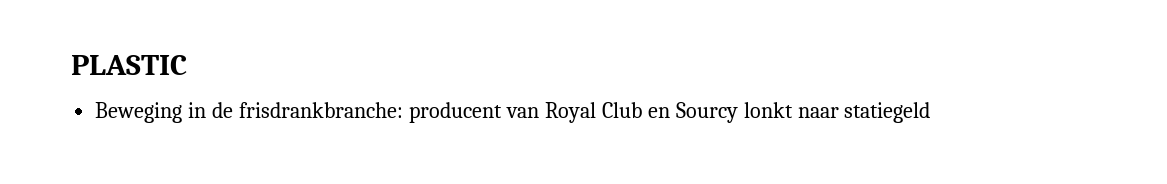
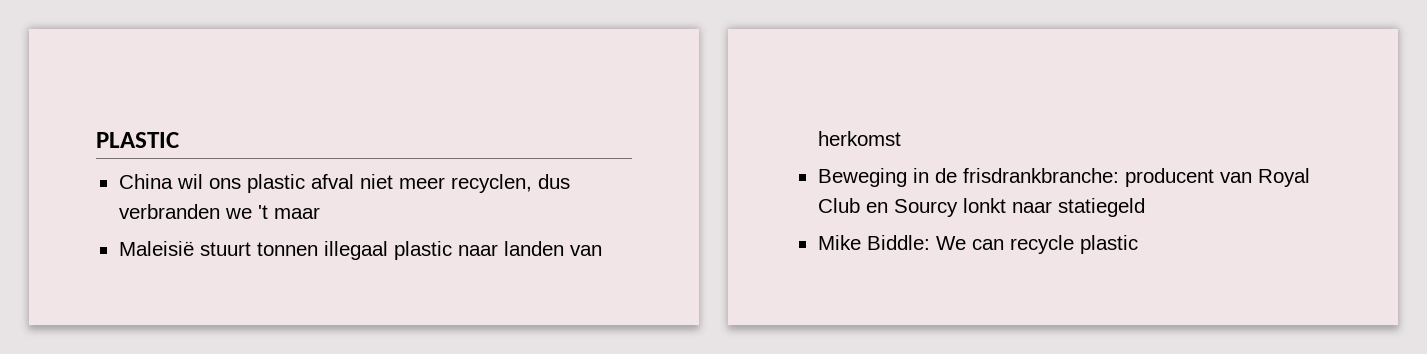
+ China wil ons plastic afval niet meer recyclen, dus verbranden we 't maar
+ Maleisië stuurt tonnen illegaal plastic naar landen van herkomst
+ Mike Biddle: We can recycle plastic

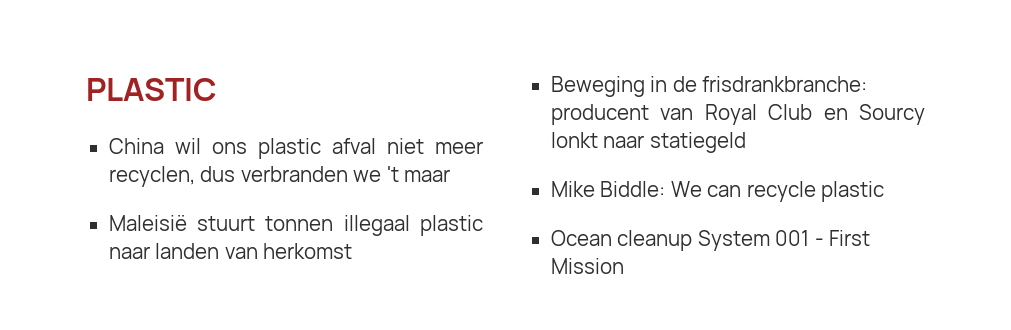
+ Ocean cleanup System 001 - First Mission

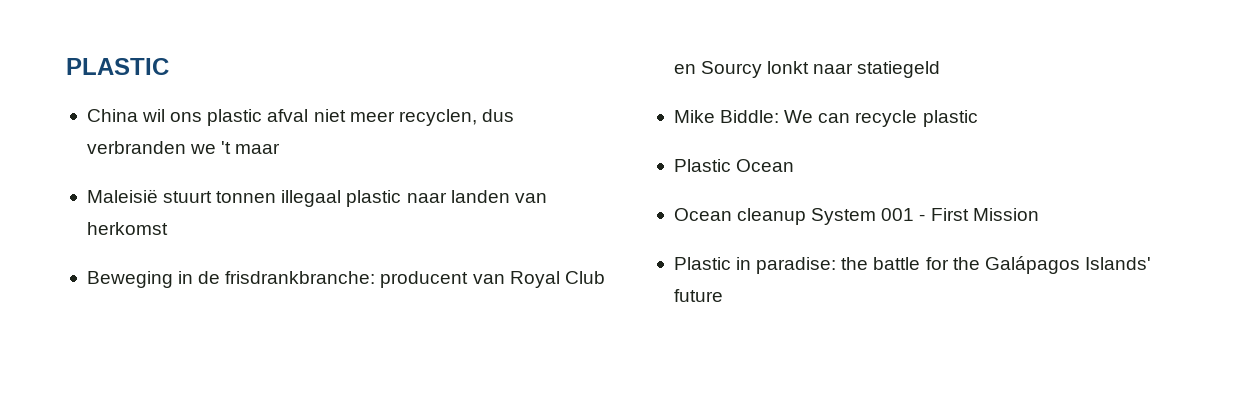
+ Plastic Ocean
+ Plastic in paradise: the battle for the Galápagos Islands' future

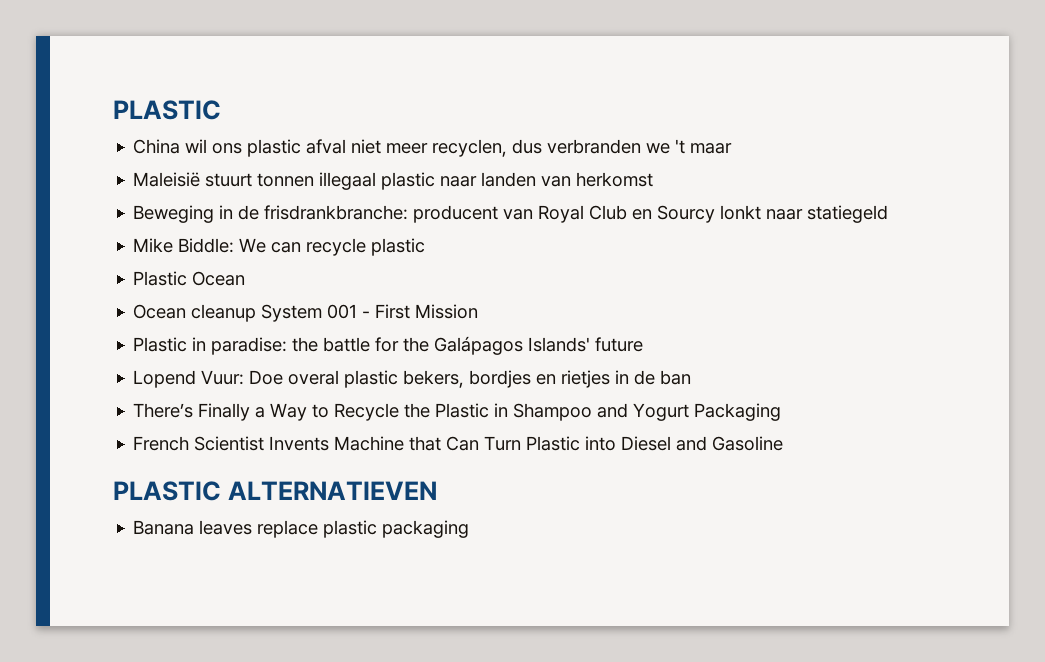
+ Lopend Vuur: Doe overal plastic bekers, bordjes en rietjes in de ban
+ There’s Finally a Way to Recycle the Plastic in Shampoo and Yogurt Packaging
+ French Scientist Invents Machine that Can Turn Plastic into Diesel and Gasoline
+ PLASTIC ALTERNATIEVEN
+ Banana leaves replace plastic packaging

